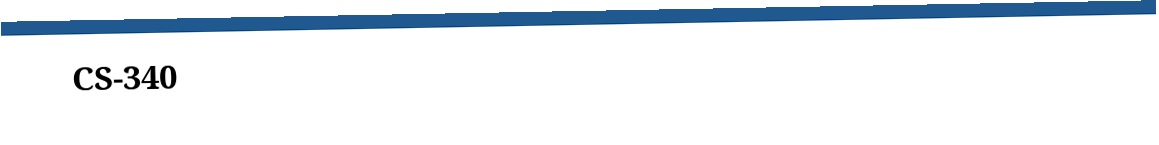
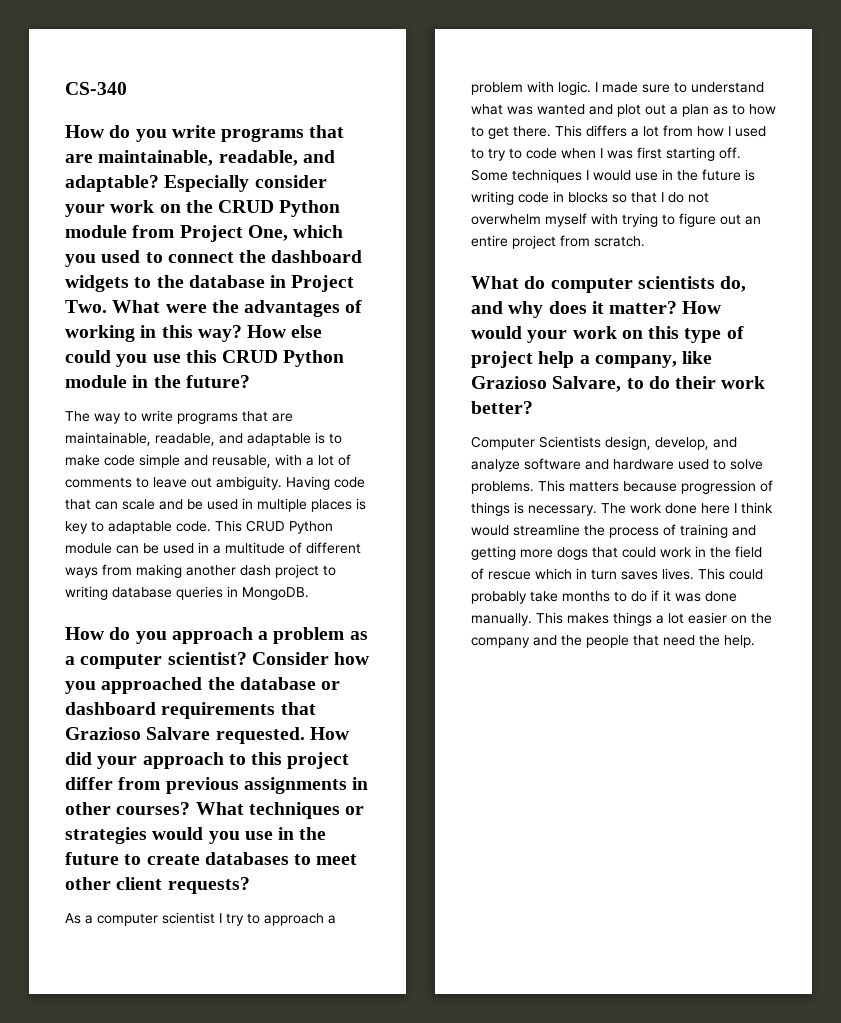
+ How do you write programs that are maintainable, readable, and adaptable? Especially consider your work on the CRUD Python module from Project One, which you used to connect the dashboard widgets to the database in Project Two. What were the advantages of working in this way? How else could you use this CRUD Python module in the future?
+ The way to write programs that are maintainable, readable, and adaptable is to make code simple and reusable, with a lot of comments to leave out ambiguity. Having code that can scale and be used in multiple places is key to adaptable code. This CRUD Python module can be used in a multitude of different ways from making another dash project to writing database queries in MongoDB.
+ How do you approach a problem as a computer scientist? Consider how you approached the database or dashboard requirements that Grazioso Salvare requested. How did your approach to this project differ from previous assignments in other courses? What techniques or strategies would you use in the future to create databases to meet other client requests?
+ As a computer scientist I try to approach a problem with logic. I made sure to understand what was wanted and plot out a plan as to how to get there. This differs a lot from how I used to try to code when I was first starting off. Some techniques I would use in the future is writing code in blocks so that I do not overwhelm myself with trying to figure out an entire project from scratch.
+ What do computer scientists do, and why does it matter? How would your work on this type of project help a company, like Grazioso Salvare, to do their work better?
+ Computer Scientists design, develop, and analyze software and hardware used to solve problems. This matters because progression of things is necessary. The work done here I think would streamline the process of training and getting more dogs that could work in the field of rescue which in turn saves lives. This could probably take months to do if it was done manually. This makes things a lot easier on the company and the people that need the help.

